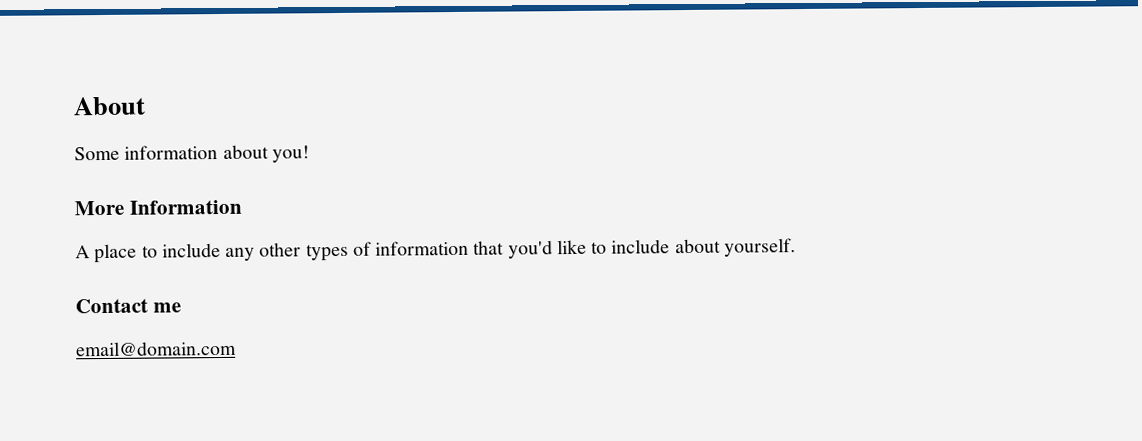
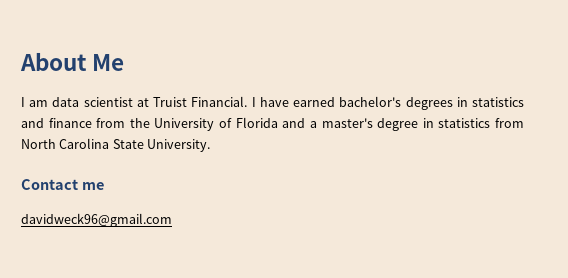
- About
- Some information about you!
- More Information
- A place to include any other types of information that you'd like to include about yourself.
+ About Me
+ I am data scientist at Truist Financial. I have earned bachelor's degrees in statistics and finance from the University of Florida and a master's degree in statistics from North Carolina State University.
- email@domain.com
+ davidweck96@gmail.com

